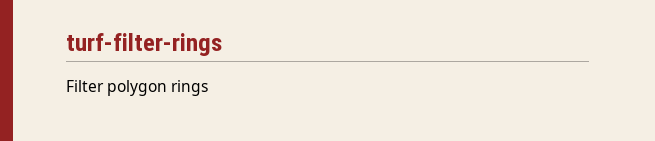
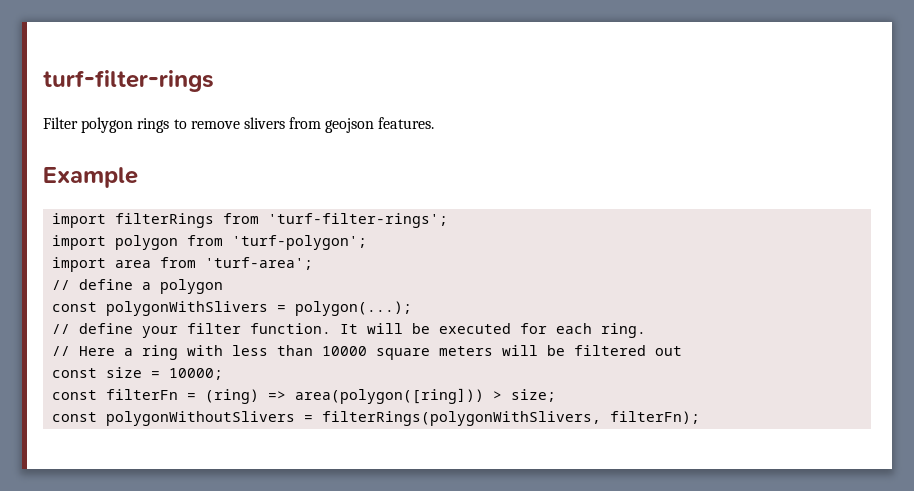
- Filter polygon rings
+ Filter polygon rings to remove slivers from geojson features.
+ Example
+ import filterRings from 'turf-filter-rings';
+ import polygon from 'turf-polygon';
+ import area from 'turf-area';
+ // define a polygon
+ const polygonWithSlivers = polygon(...);
+ // define your filter function. It will be executed for each ring.
+ // Here a ring with less than 10000 square meters will be filtered out
+ const size = 10000;
+ const filterFn = (ring) => area(polygon([ring])) > size;
+ const polygonWithoutSlivers = filterRings(polygonWithSlivers, filterFn);

